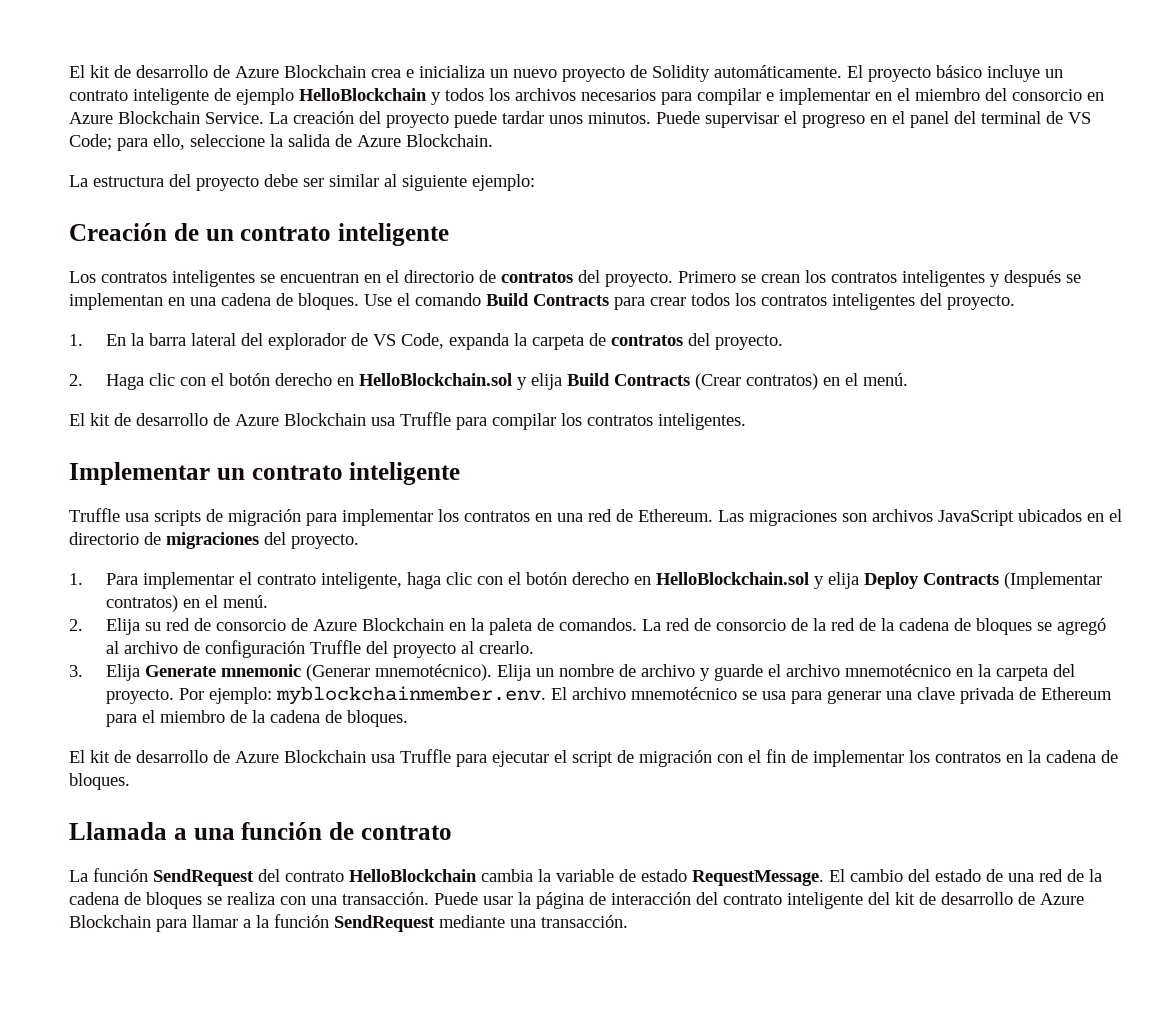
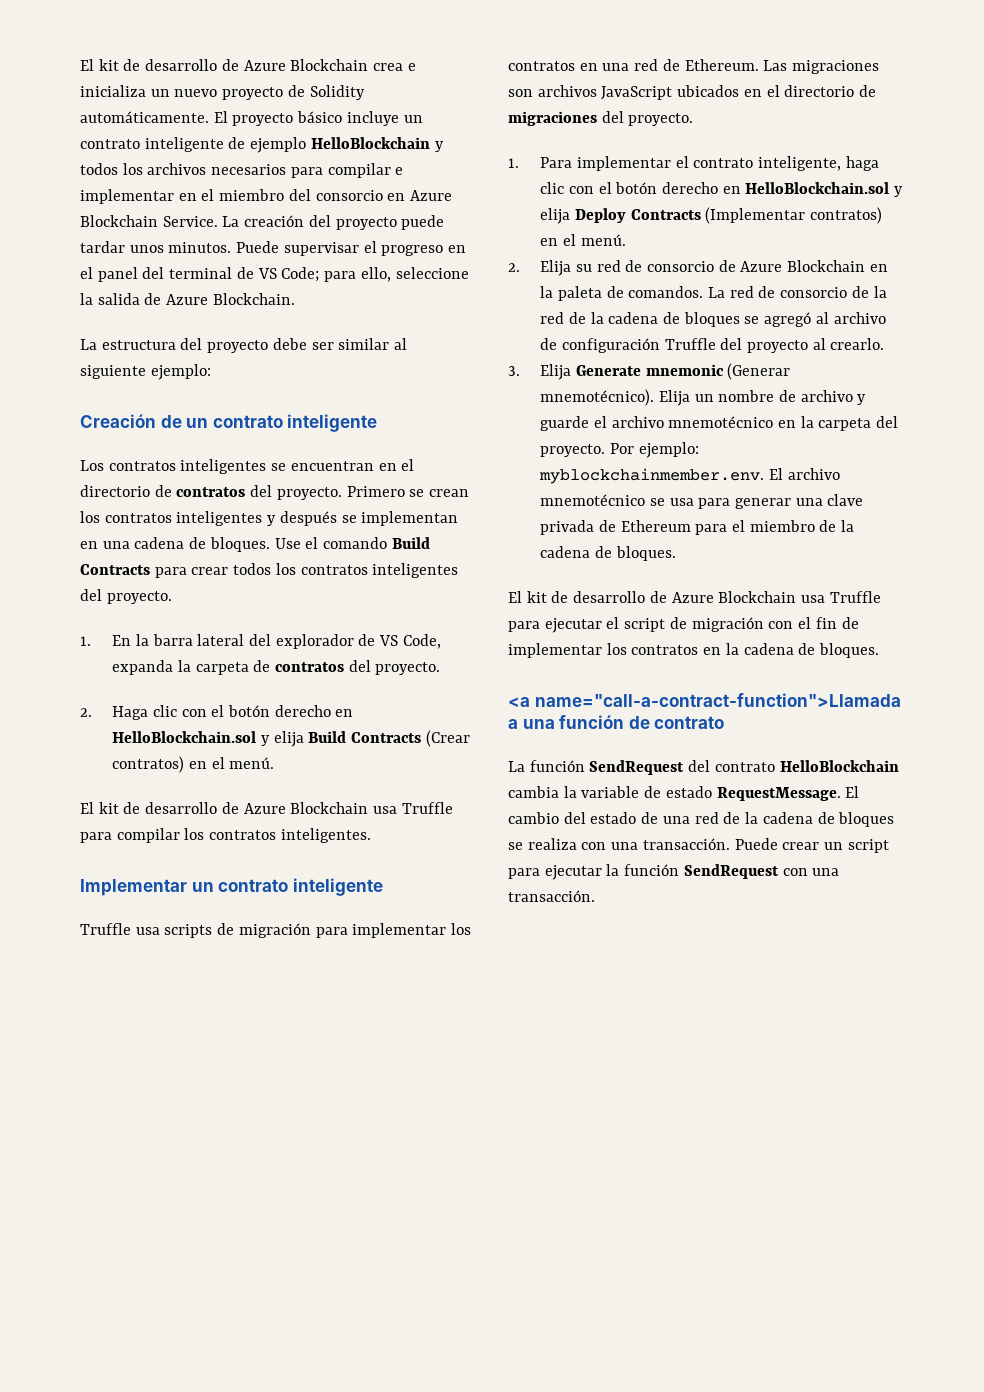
- Llamada a una función de contrato
+ <a name="call-a-contract-function">Llamada a una función de contrato
- Puede usar la página de interacción del contrato inteligente del kit de desarrollo de Azure Blockchain para llamar a la función SendRequest mediante una transacción.
+ Puede crear un script para ejecutar la función SendRequest con una transacción.

